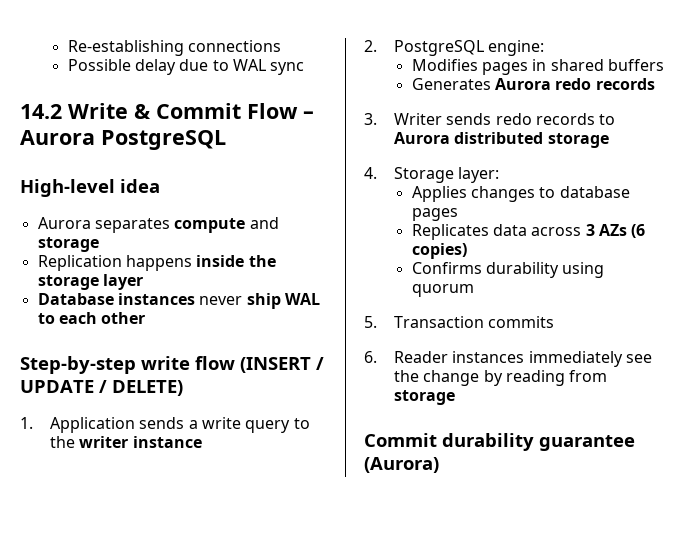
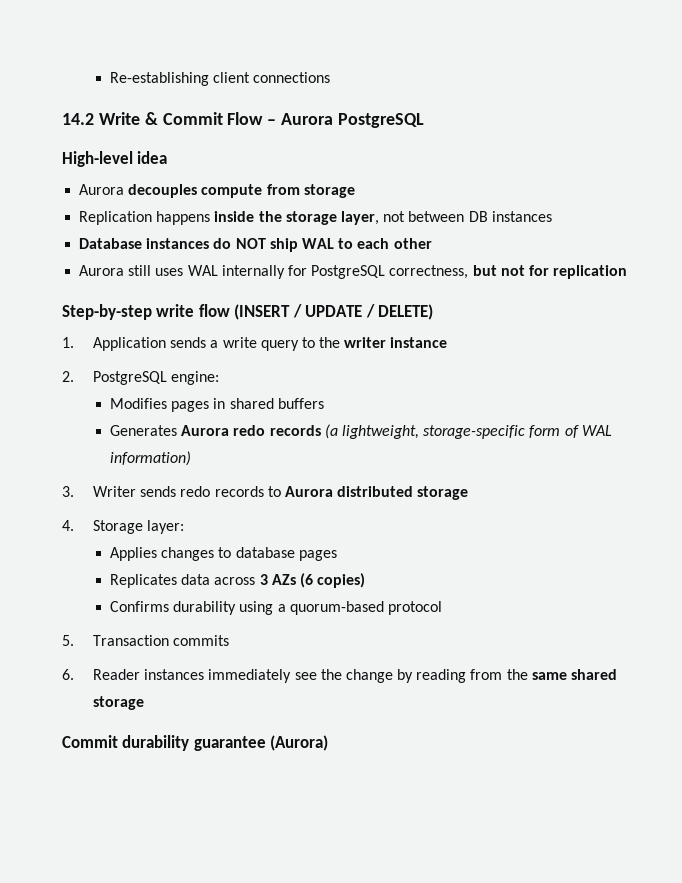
- Re-establishing connections
+ Re-establishing client connections
- Possible delay due to WAL sync
- Aurora separates compute and storage
+ Aurora decouples compute from storage
- Replication happens inside the storage layer
+ Replication happens inside the storage layer, not between DB instances
- Database instances never ship WAL to each other
+ Database instances do NOT ship WAL to each other
+ Aurora still uses WAL internally for PostgreSQL correctness, but not for replication
- Generates Aurora redo records
+ Generates Aurora redo records (a lightweight, storage-specific form of WAL information)
- Confirms durability using quorum
+ Confirms durability using a quorum-based protocol
- 6. Reader instances immediately see the change by reading from storage
+ 6. Reader instances immediately see the change by reading from the same shared storage

